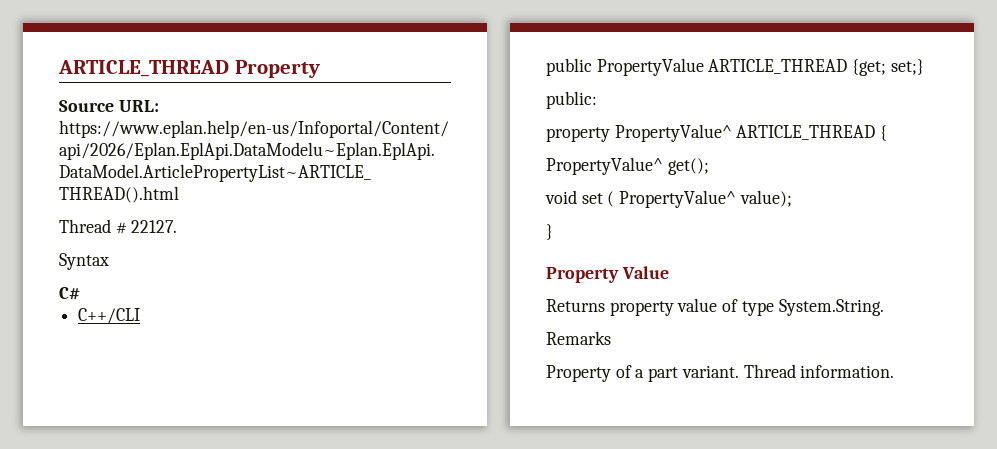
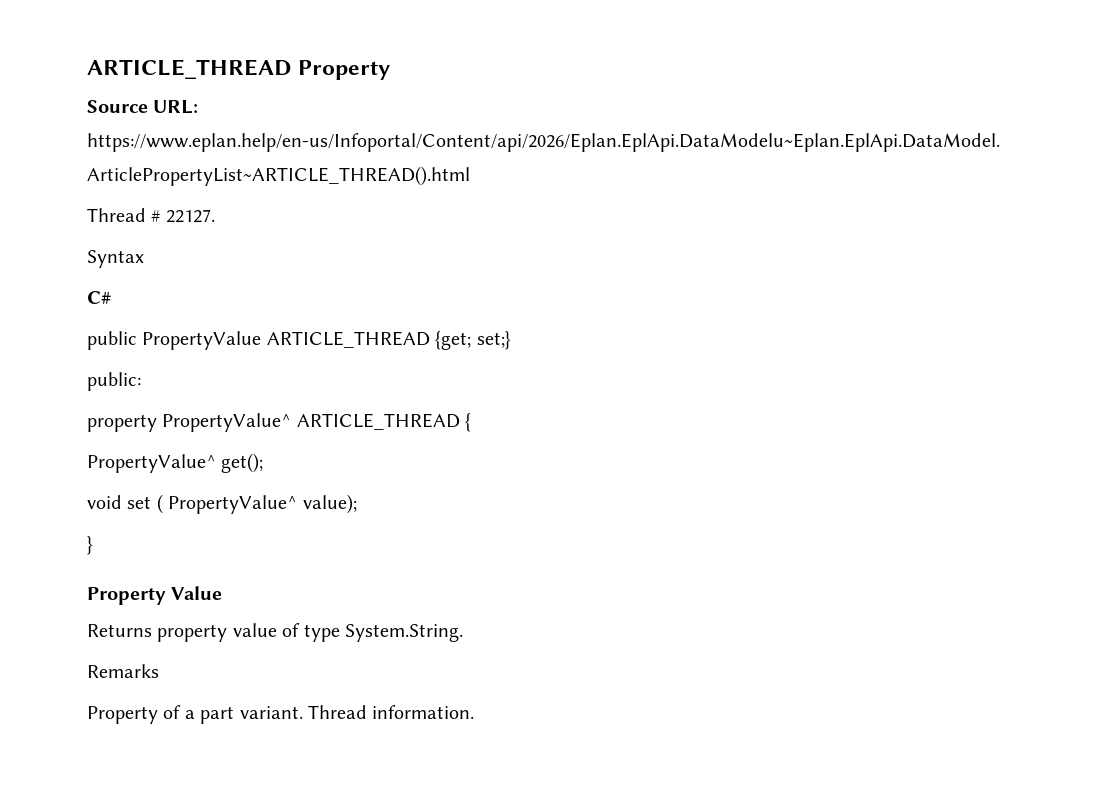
- C++/CLI

